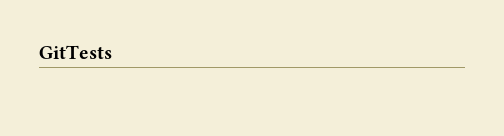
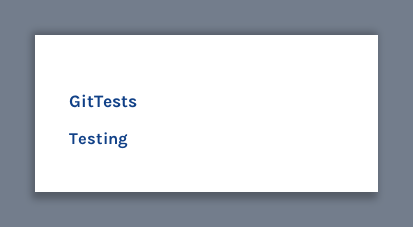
+ Testing

